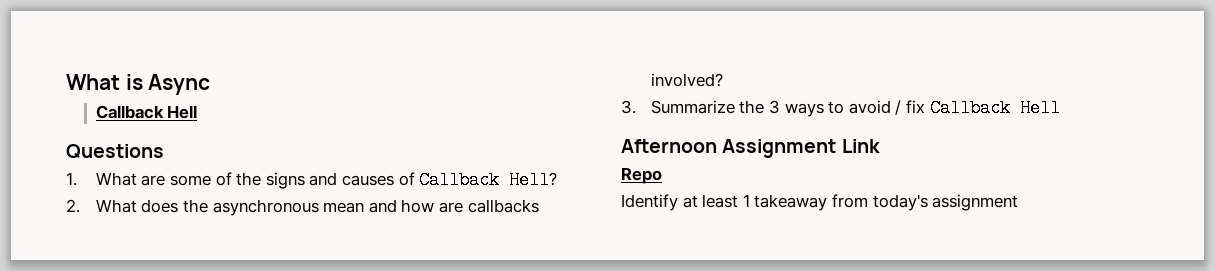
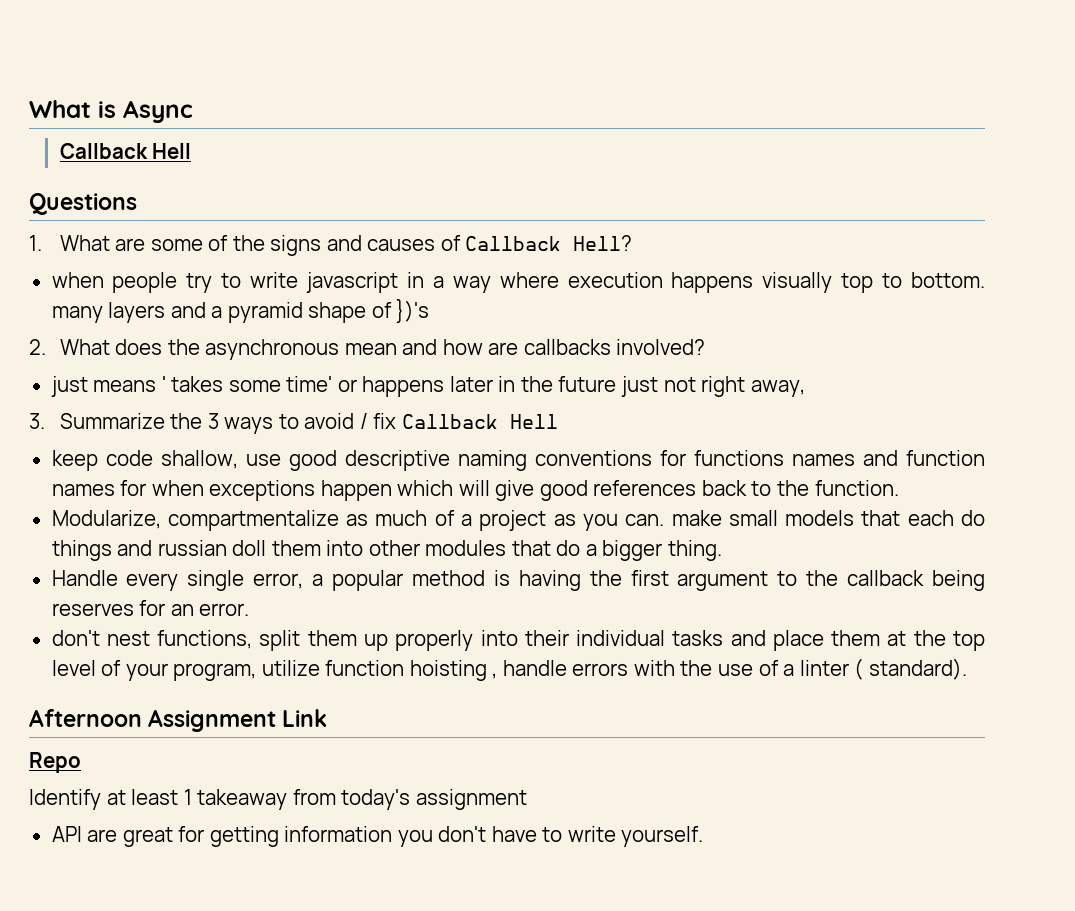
+ when people try to write javascript in a way where execution happens visually top to bottom. many layers and a pyramid shape of })'s
+ just means ' takes some time' or happens later in the future just not right away,
+ keep code shallow, use good descriptive naming conventions for functions names and function names for when exceptions happen which will give good references back to the function.
+ Modularize, compartmentalize as much of a project as you can. make small models that each do things and russian doll them into other modules that do a bigger thing.
+ Handle every single error, a popular method is having the first argument to the callback being reserves for an error.
+ don't nest functions, split them up properly into their individual tasks and place them at the top level of your program, utilize function hoisting , handle errors with the use of a linter ( standard).
+ API are great for getting information you don't have to write yourself.

